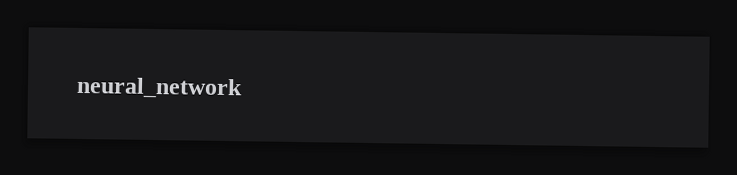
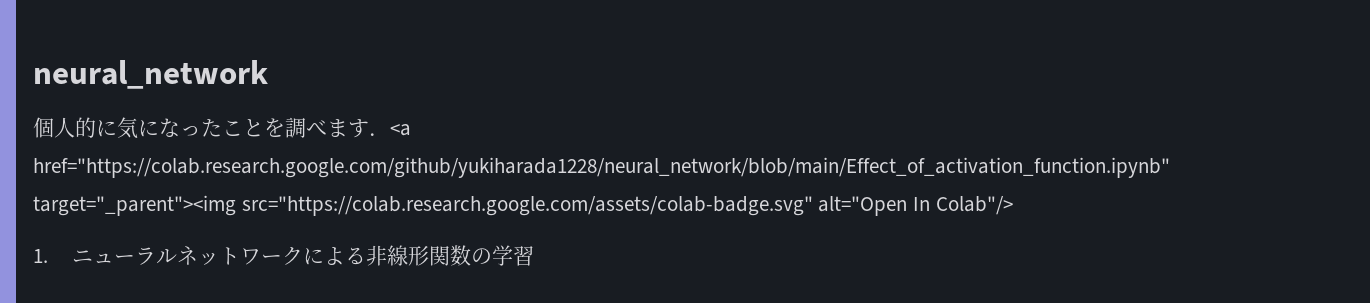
+ 個人的に気になったことを調べます．<a href="https://colab.research.google.com/github/yukiharada1228/neural_network/blob/main/Effect_of_activation_function.ipynb" target="_parent"><img src="https://colab.research.google.com/assets/colab-badge.svg" alt="Open In Colab"/>
+ 1.ニューラルネットワークによる非線形関数の学習

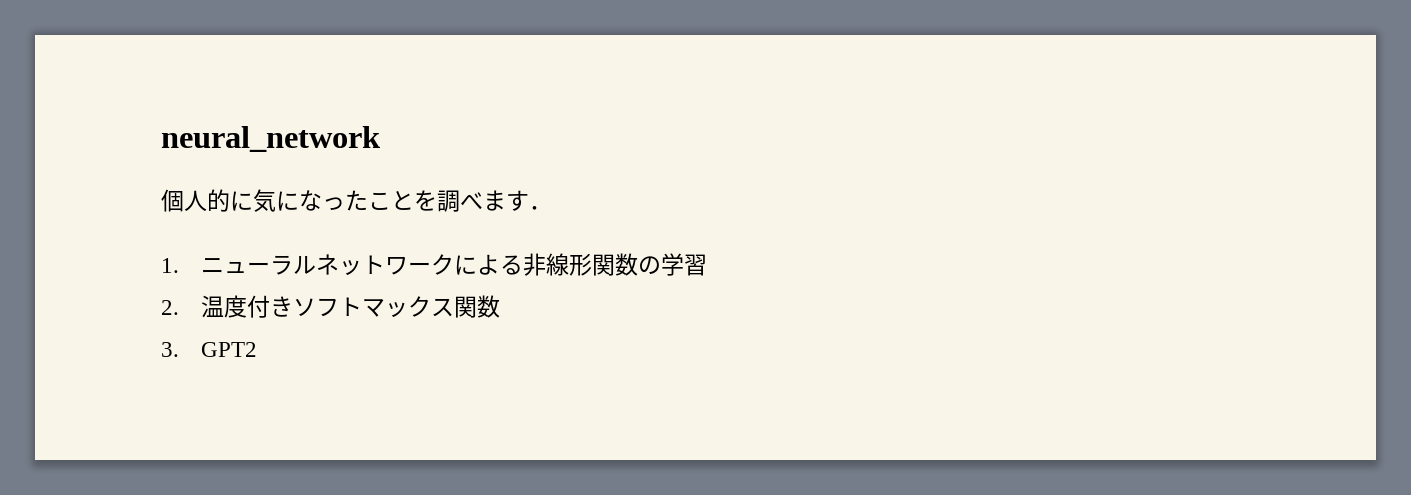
- 個人的に気になったことを調べます．<a href="https://colab.research.google.com/github/yukiharada1228/neural_network/blob/main/Effect_of_activation_function.ipynb" target="_parent"><img src="https://colab.research.google.com/assets/colab-badge.svg" alt="Open In Colab"/>
+ 個人的に気になったことを調べます．
+ 2.温度付きソフトマックス関数
+ 3. GPT2

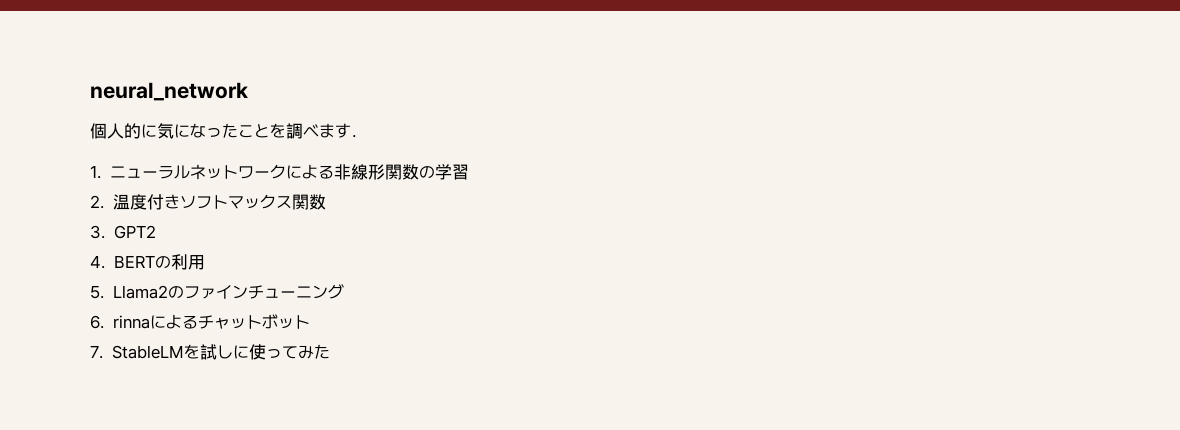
+ 4. BERTの利用
+ 5. Llama2のファインチューニング
+ 6. rinnaによるチャットボット
+ 7. StableLMを試しに使ってみた

